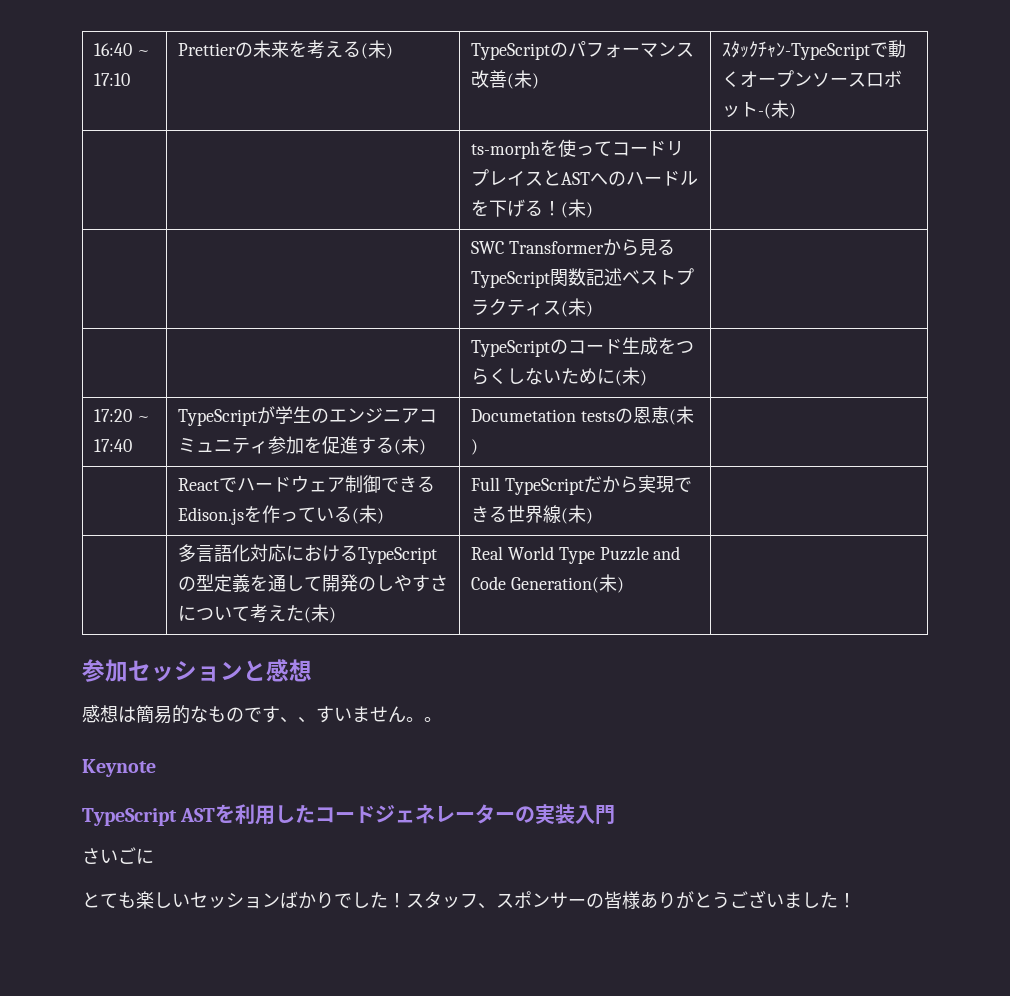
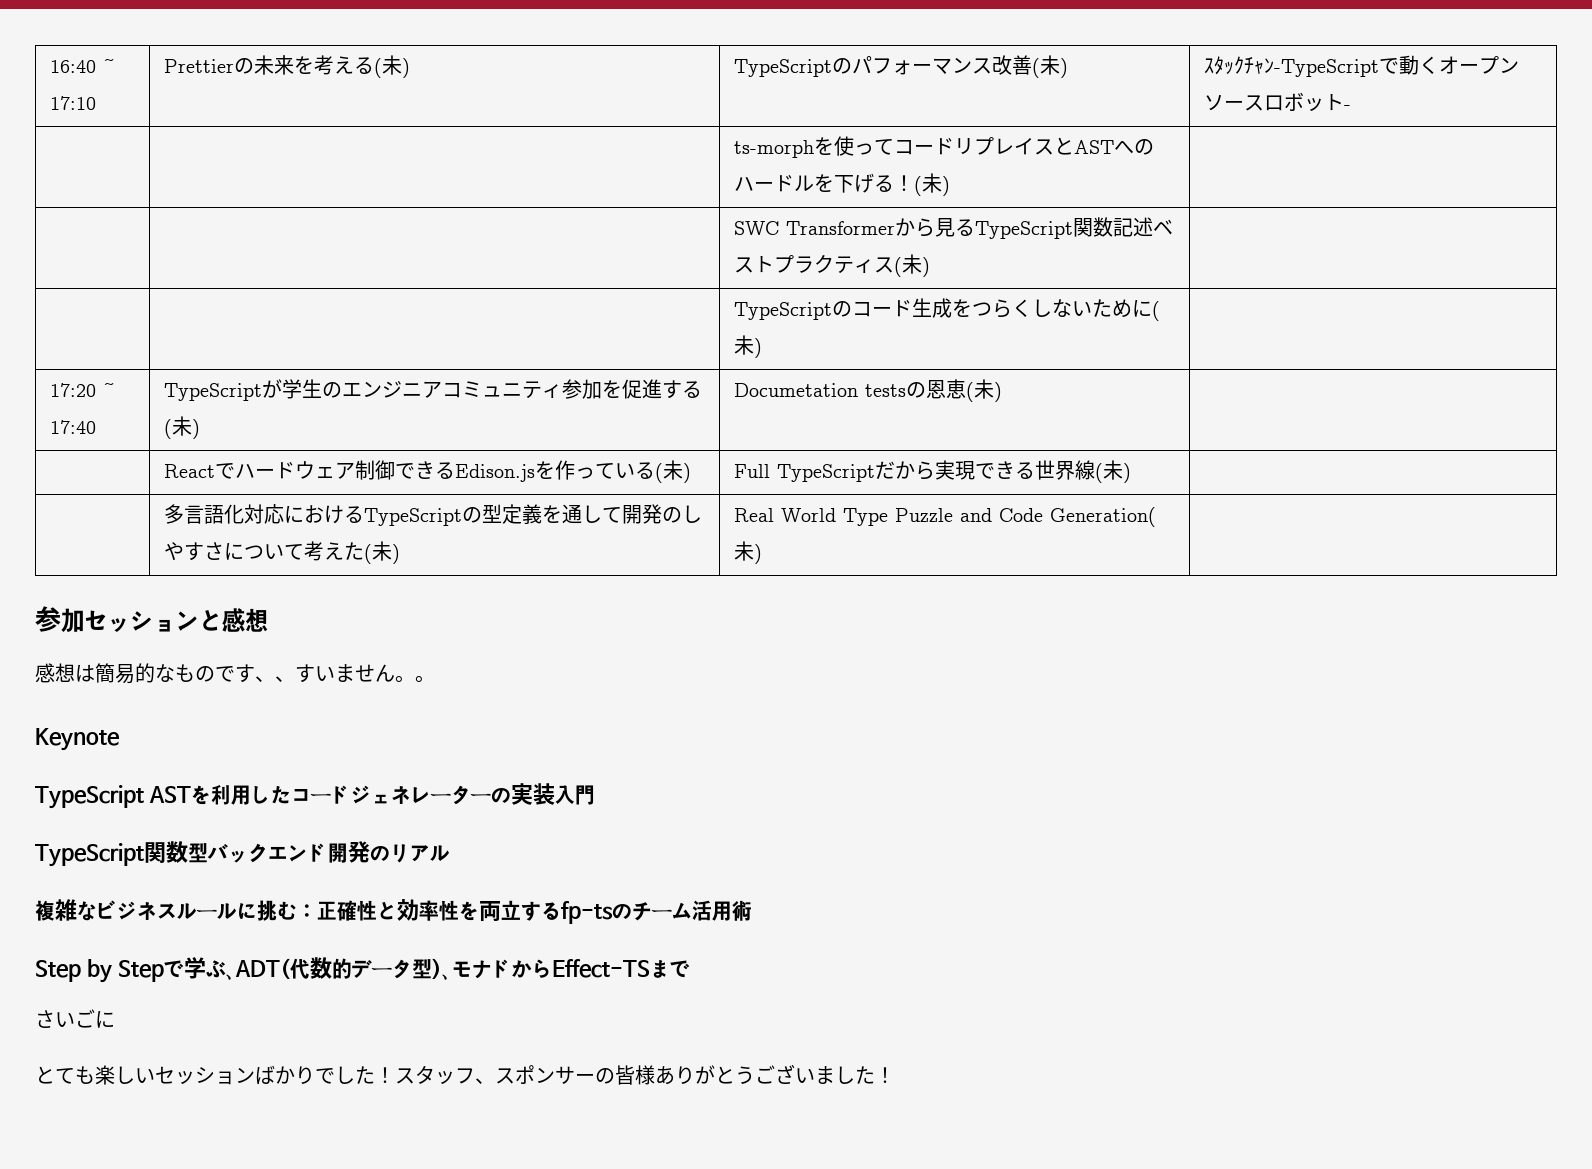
- 16:40 ~ 17:10 | Prettierの未来を考える(未) | TypeScriptのパフォーマンス改善(未) | ｽﾀｯｸﾁｬﾝ-TypeScriptで動くオープンソースロボット-(未)
+ 16:40 ~ 17:10 | Prettierの未来を考える(未) | TypeScriptのパフォーマンス改善(未) | ｽﾀｯｸﾁｬﾝ-TypeScriptで動くオープンソースロボット-
+ TypeScript関数型バックエンド開発のリアル
+ 複雑なビジネスルールに挑む：正確性と効率性を両立するfp-tsのチーム活用術
+ Step by Stepで学ぶ、ADT(代数的データ型)、モナドからEffect-TSまで

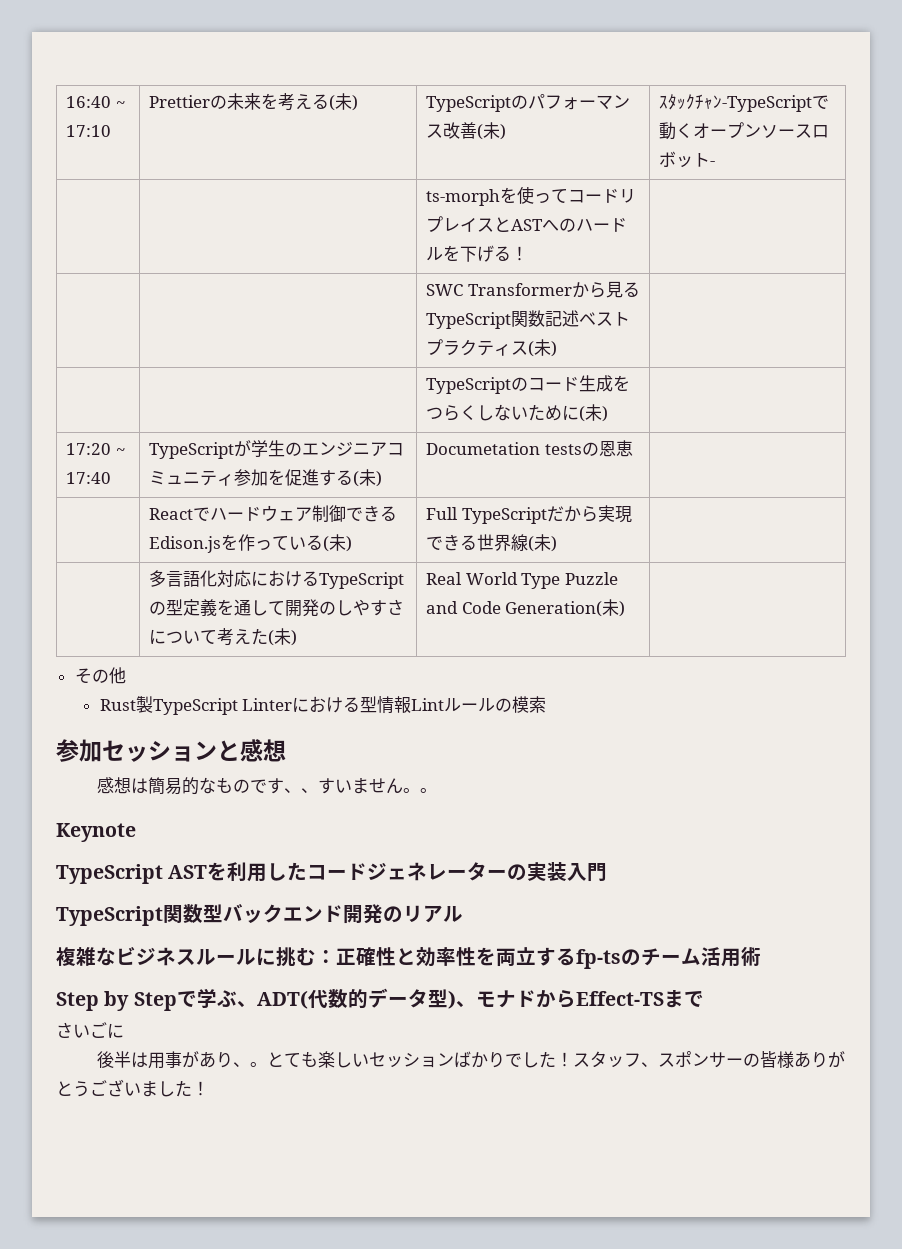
- | | ts-morphを使ってコードリプレイスとASTへのハードルを下げる！(未) |
+ | | ts-morphを使ってコードリプレイスとASTへのハードルを下げる！ |
- 17:20 ~ 17:40 | TypeScriptが学生のエンジニアコミュニティ参加を促進する(未) | Documetation testsの恩恵(未) |
+ 17:20 ~ 17:40 | TypeScriptが学生のエンジニアコミュニティ参加を促進する(未) | Documetation testsの恩恵 |
+ その他
+ Rust製TypeScript Linterにおける型情報Lintルールの模索
+ 後半は用事があり、。

